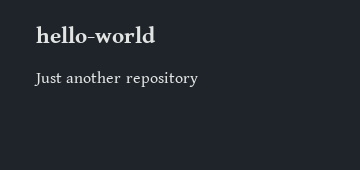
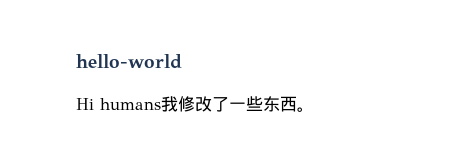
- Just another repository
+ Hi humans我修改了一些东西。

